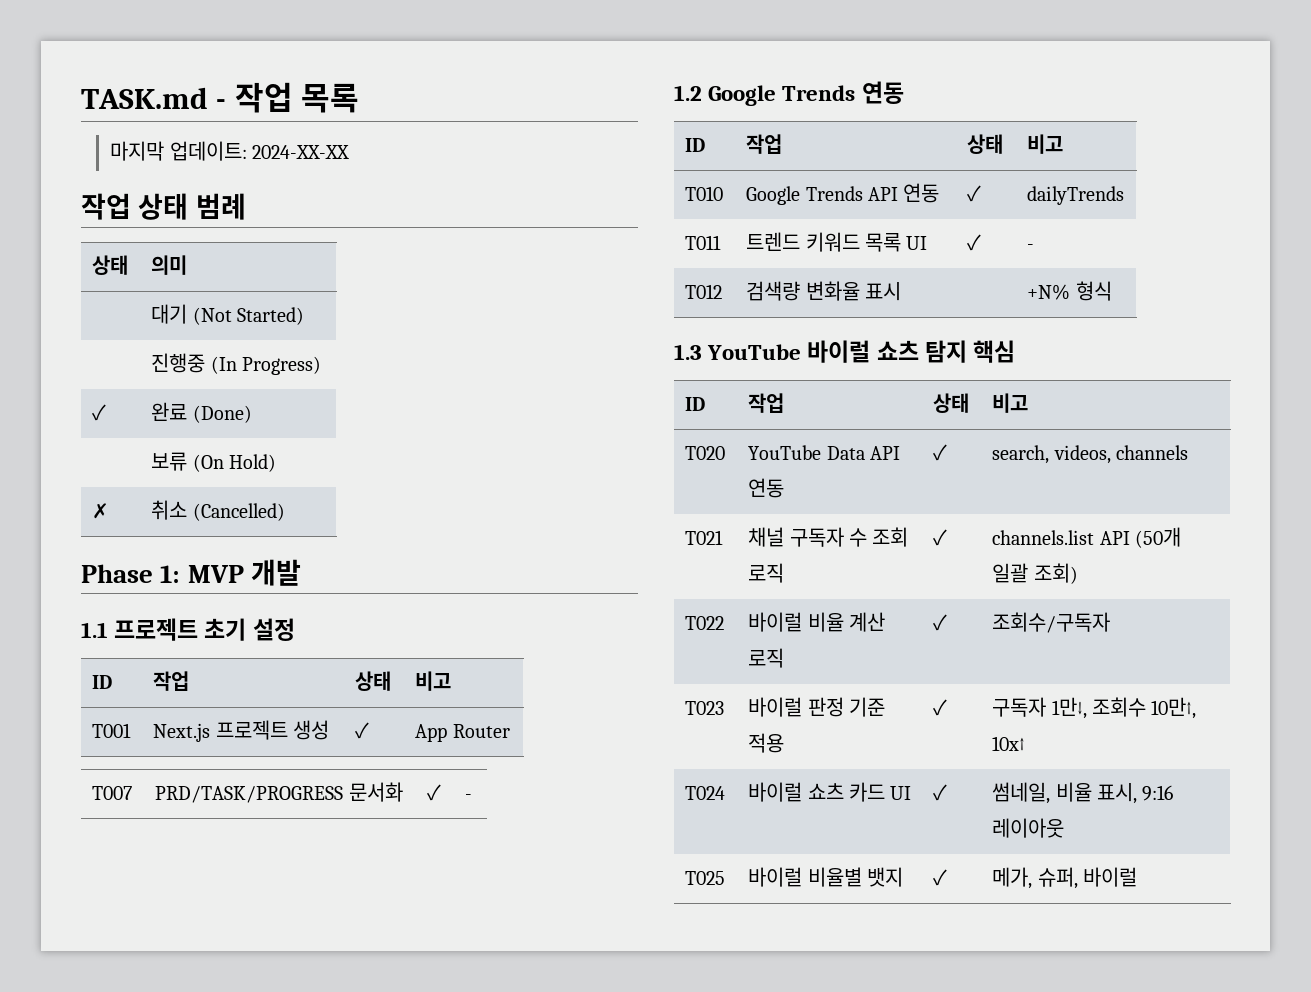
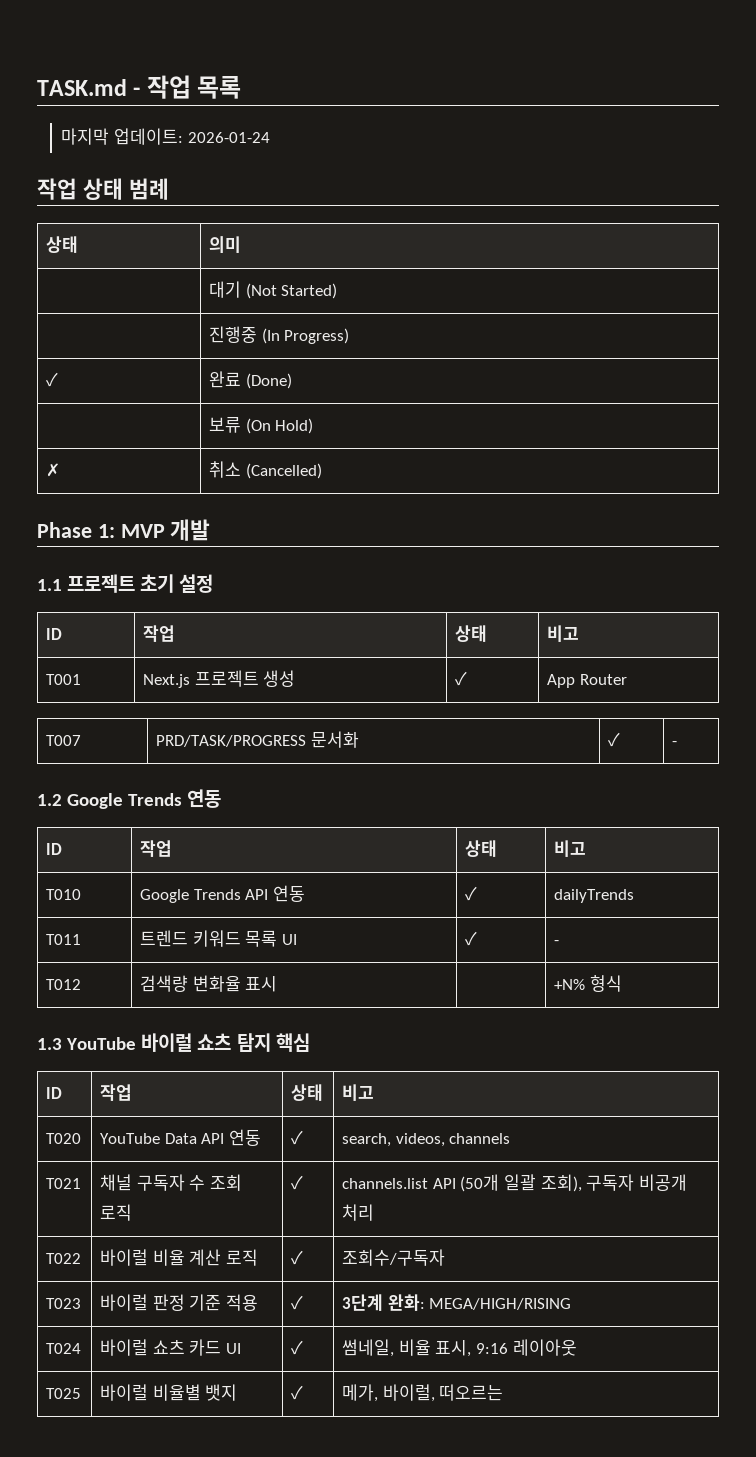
- 마지막 업데이트: 2024-XX-XX
+ 마지막 업데이트: 2026-01-24
- T021 | 채널 구독자 수 조회 로직 | ✓ | channels.list API (50개 일괄 조회)
+ T021 | 채널 구독자 수 조회 로직 | ✓ | channels.list API (50개 일괄 조회), 구독자 비공개 처리
- T023 | 바이럴 판정 기준 적용 | ✓ | 구독자 1만↓, 조회수 10만↑, 10x↑
+ T023 | 바이럴 판정 기준 적용 | ✓ | 3단계 완화: MEGA/HIGH/RISING
- T025 | 바이럴 비율별 뱃지 | ✓ | 메가, 슈퍼, 바이럴
+ T025 | 바이럴 비율별 뱃지 | ✓ | 메가, 바이럴, 떠오르는

